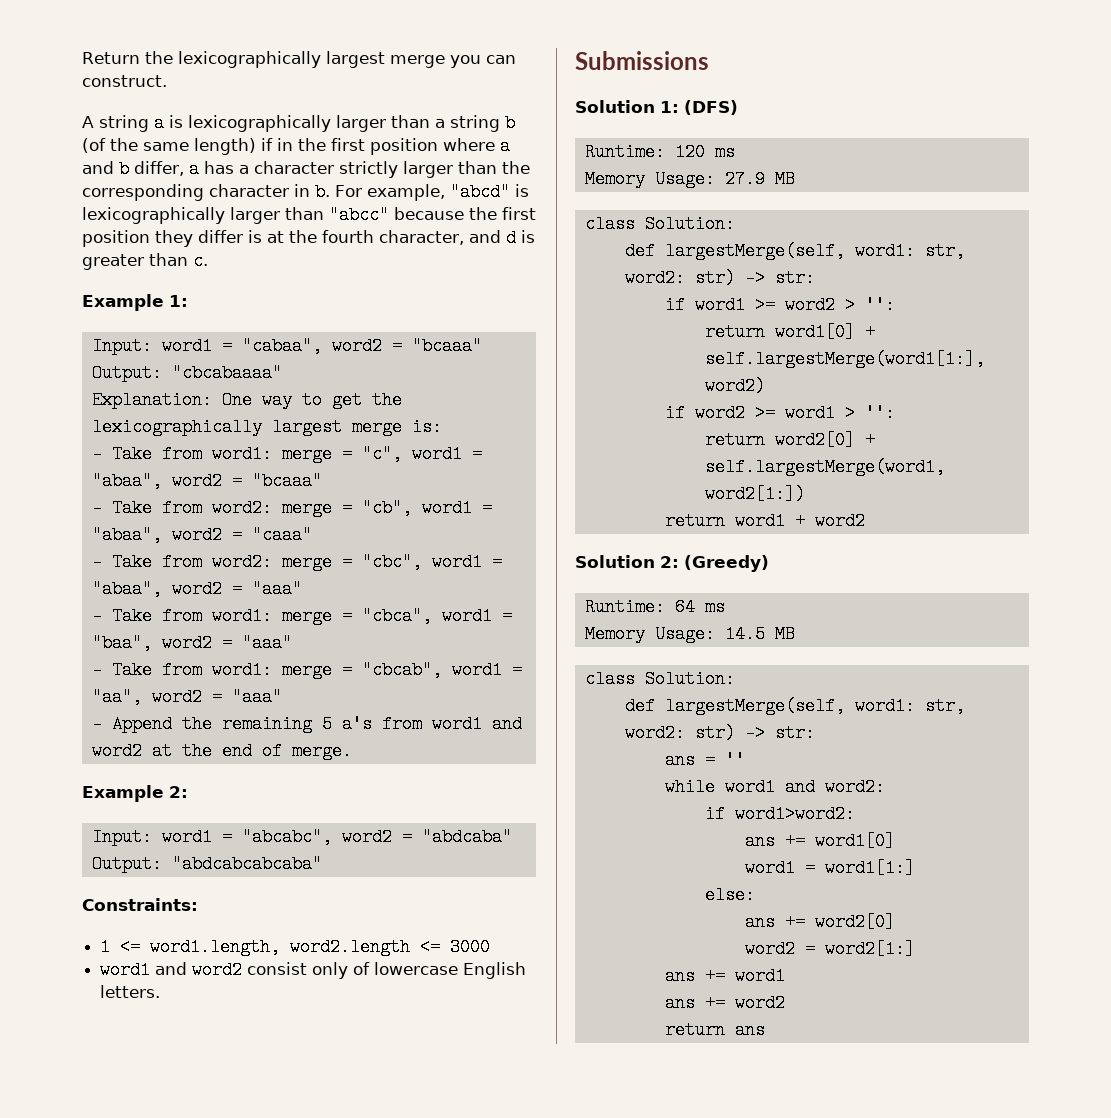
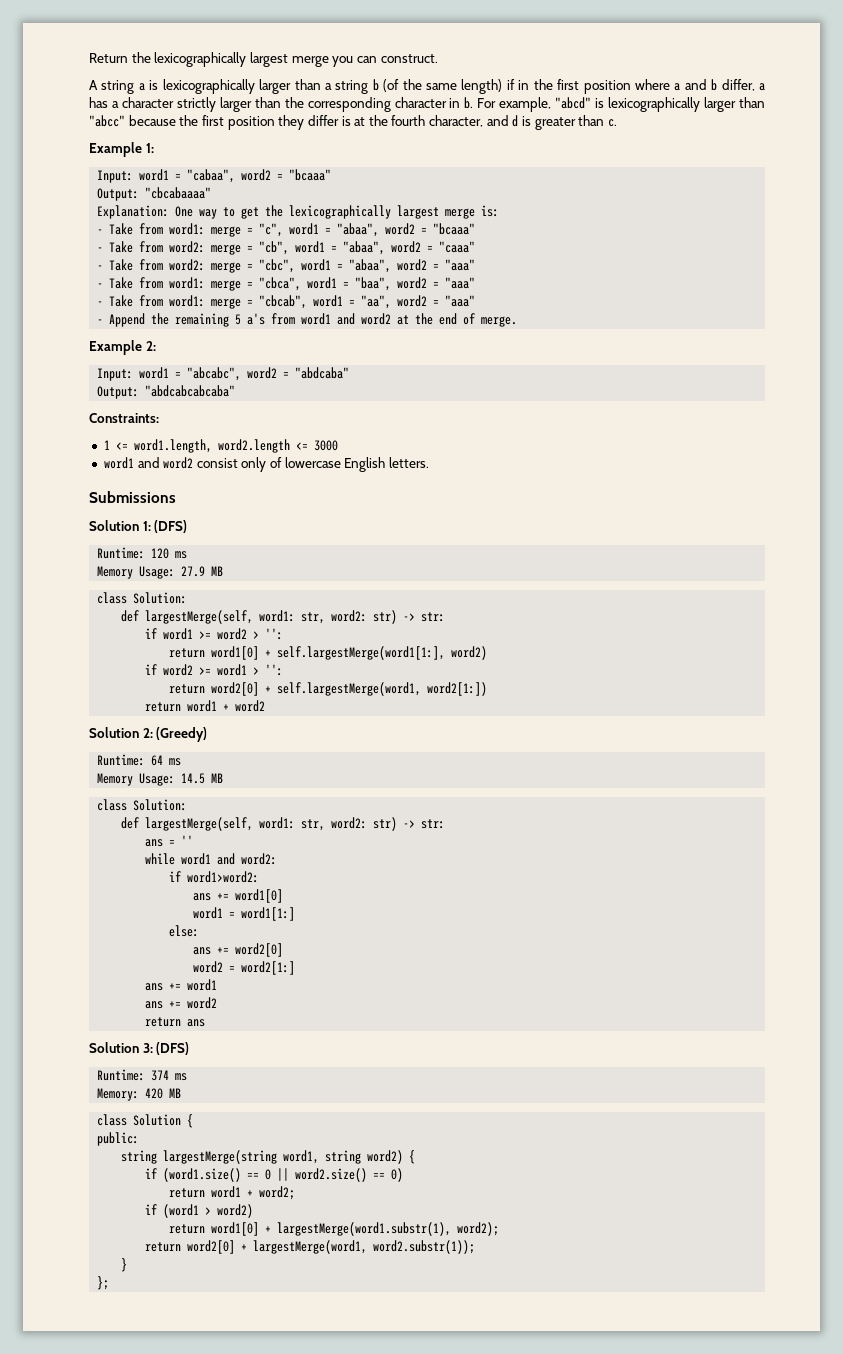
+ Solution 3: (DFS)
+ Runtime: 374 ms
+ Memory: 420 MB
+ class Solution {
+ public:
+ string largestMerge(string word1, string word2) {
+ if (word1.size() == 0 || word2.size() == 0)
+ return word1 + word2;
+ if (word1 > word2)
+ return word1[0] + largestMerge(word1.substr(1), word2);
+ return word2[0] + largestMerge(word1, word2.substr(1));
+ }
+ };

